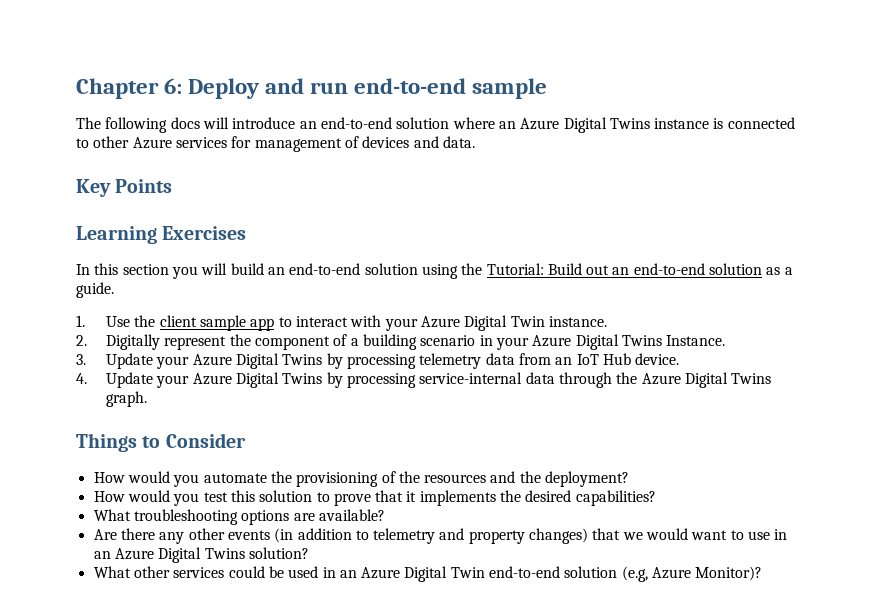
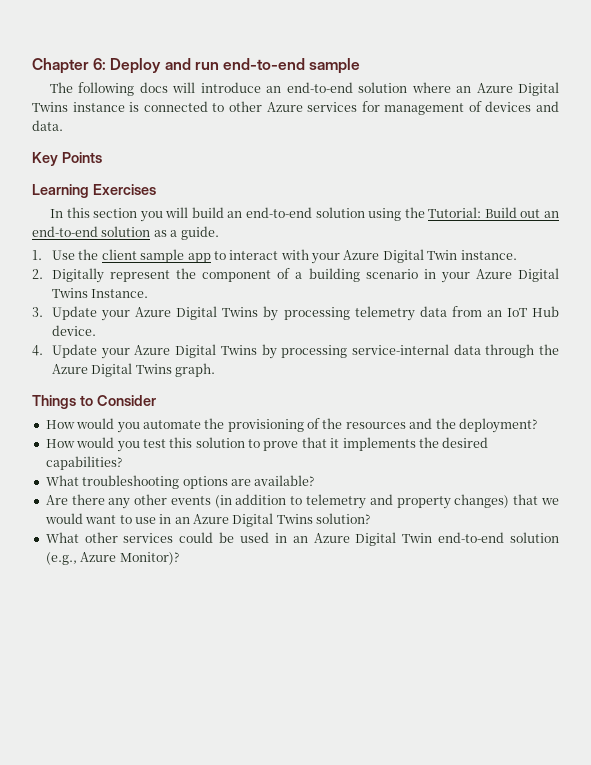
- What other services could be used in an Azure Digital Twin end-to-end solution (e.g, Azure Monitor)?
+ What other services could be used in an Azure Digital Twin end-to-end solution (e.g., Azure Monitor)?

